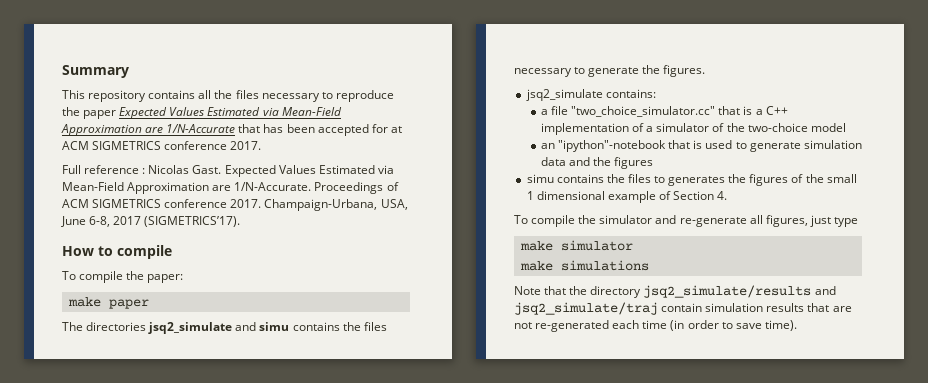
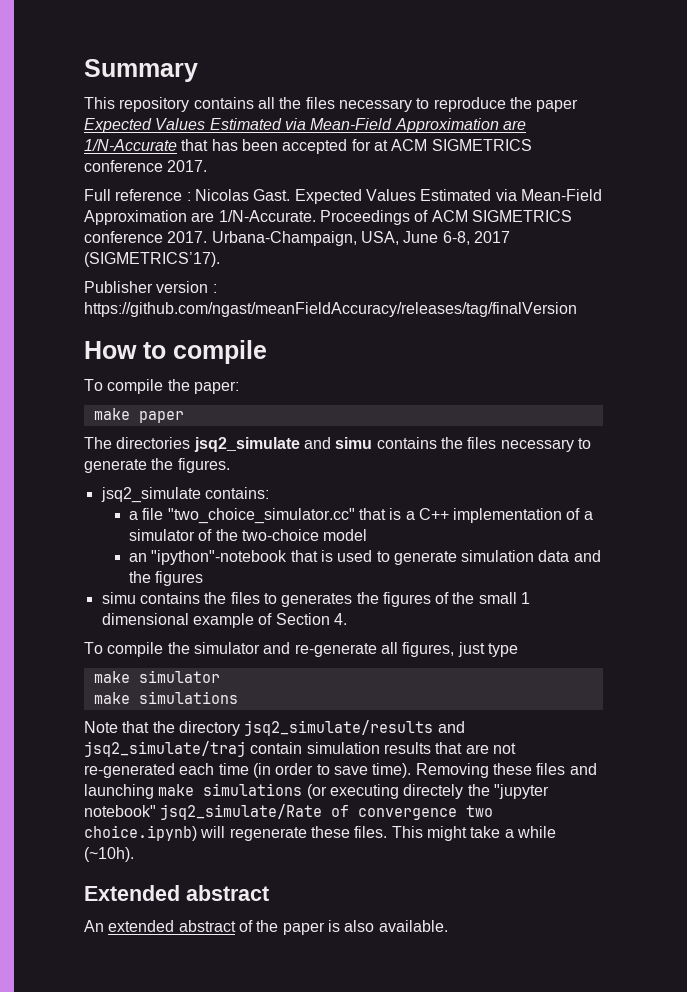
- Champaign-Urbana, USA, June 6-8, 2017 (SIGMETRICS’17).
+ Urbana-Champaign, USA, June 6-8, 2017 (SIGMETRICS’17).
+ Publisher version : https://github.com/ngast/meanFieldAccuracy/releases/tag/finalVersion
+ Removing these files and launching make simulations (or executing directely the "jupyter notebook" jsq2_simulate/Rate of convergence two choice.ipynb) will regenerate these files. This might take a while (~10h).
+ Extended abstract
+ An extended abstract of the paper is also available.

